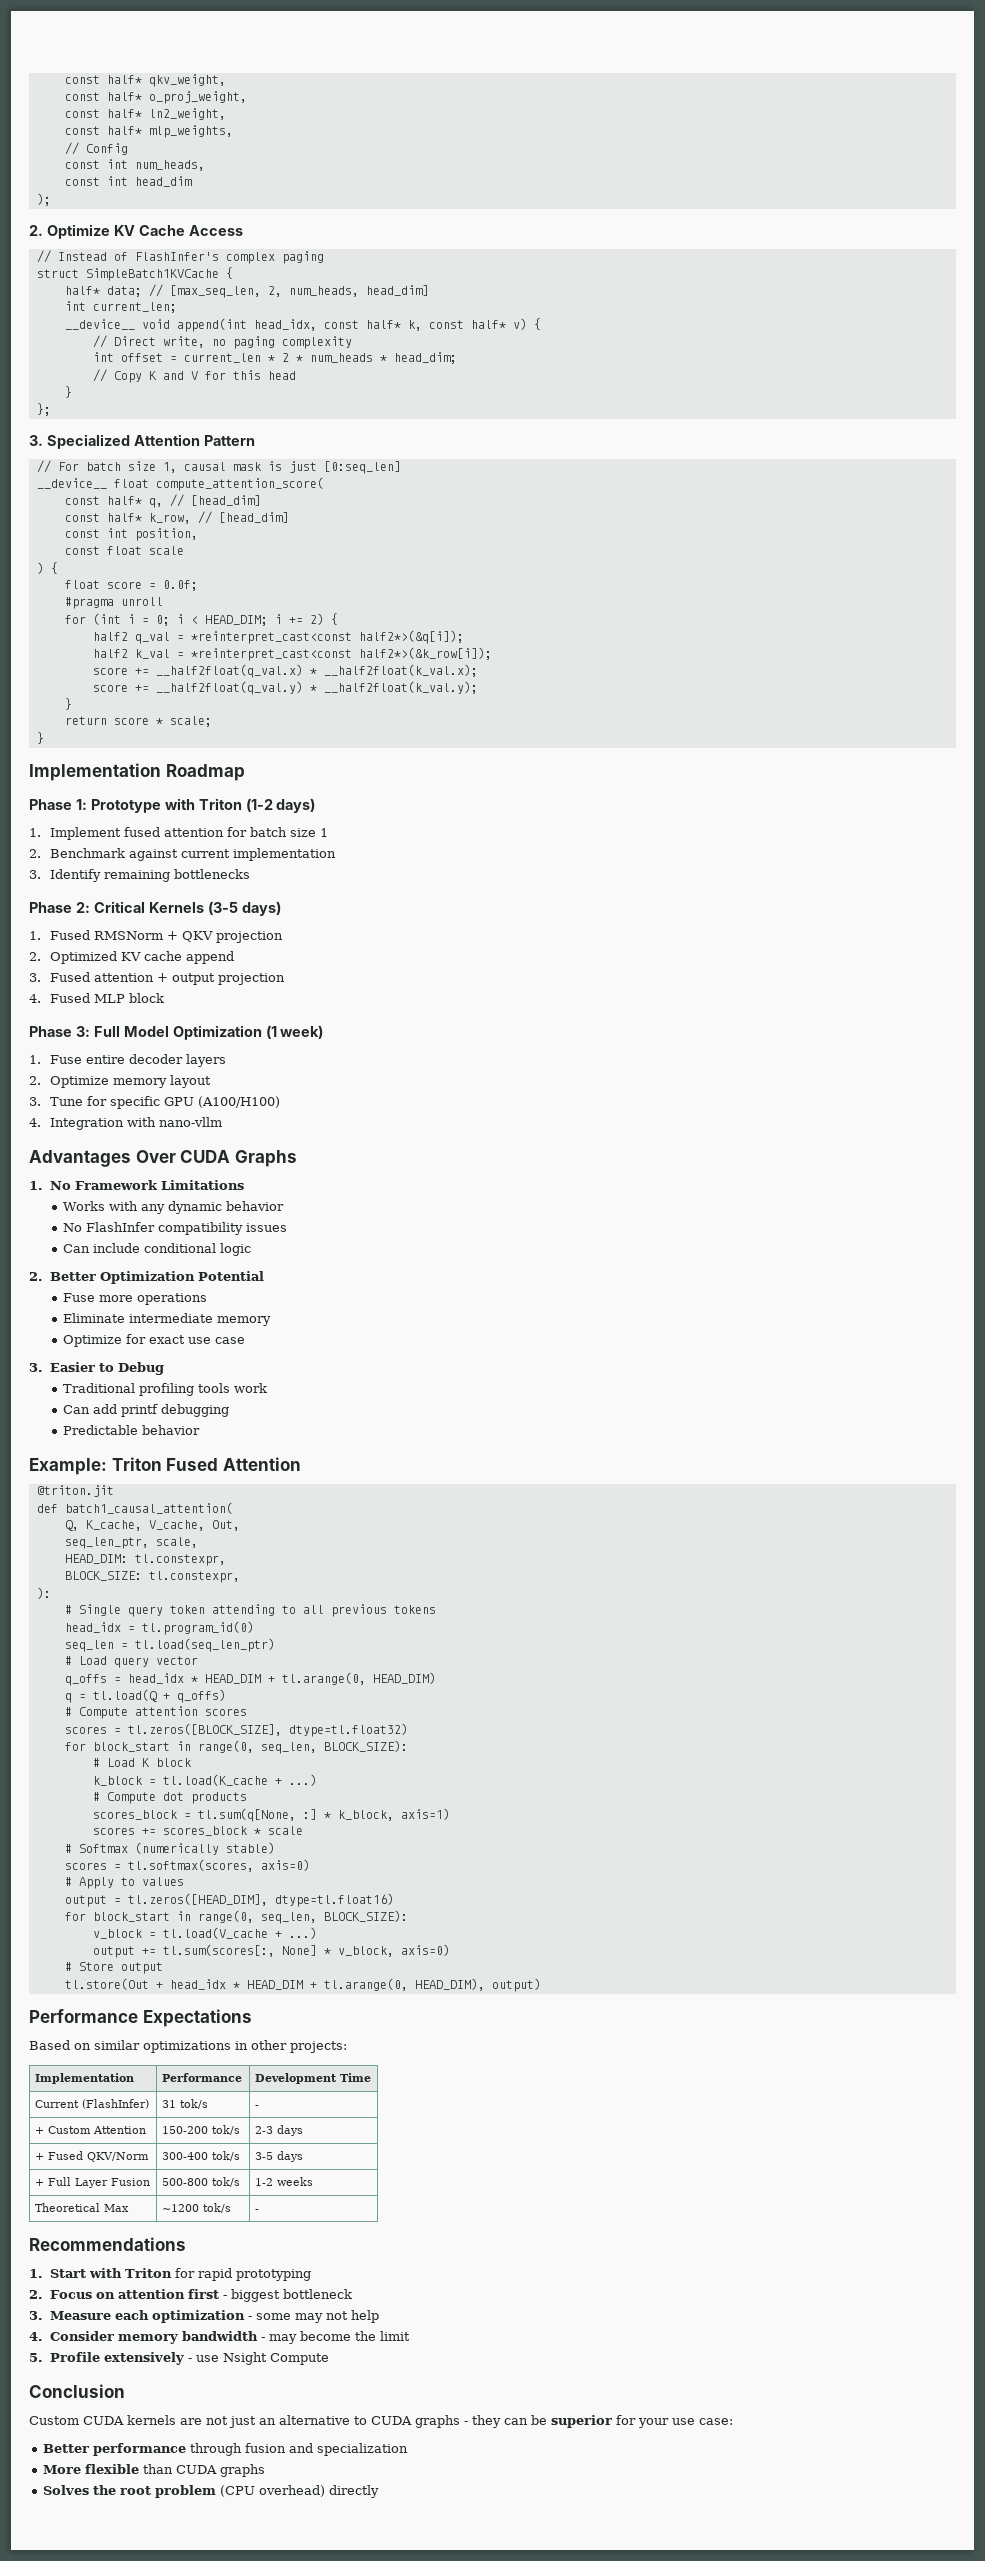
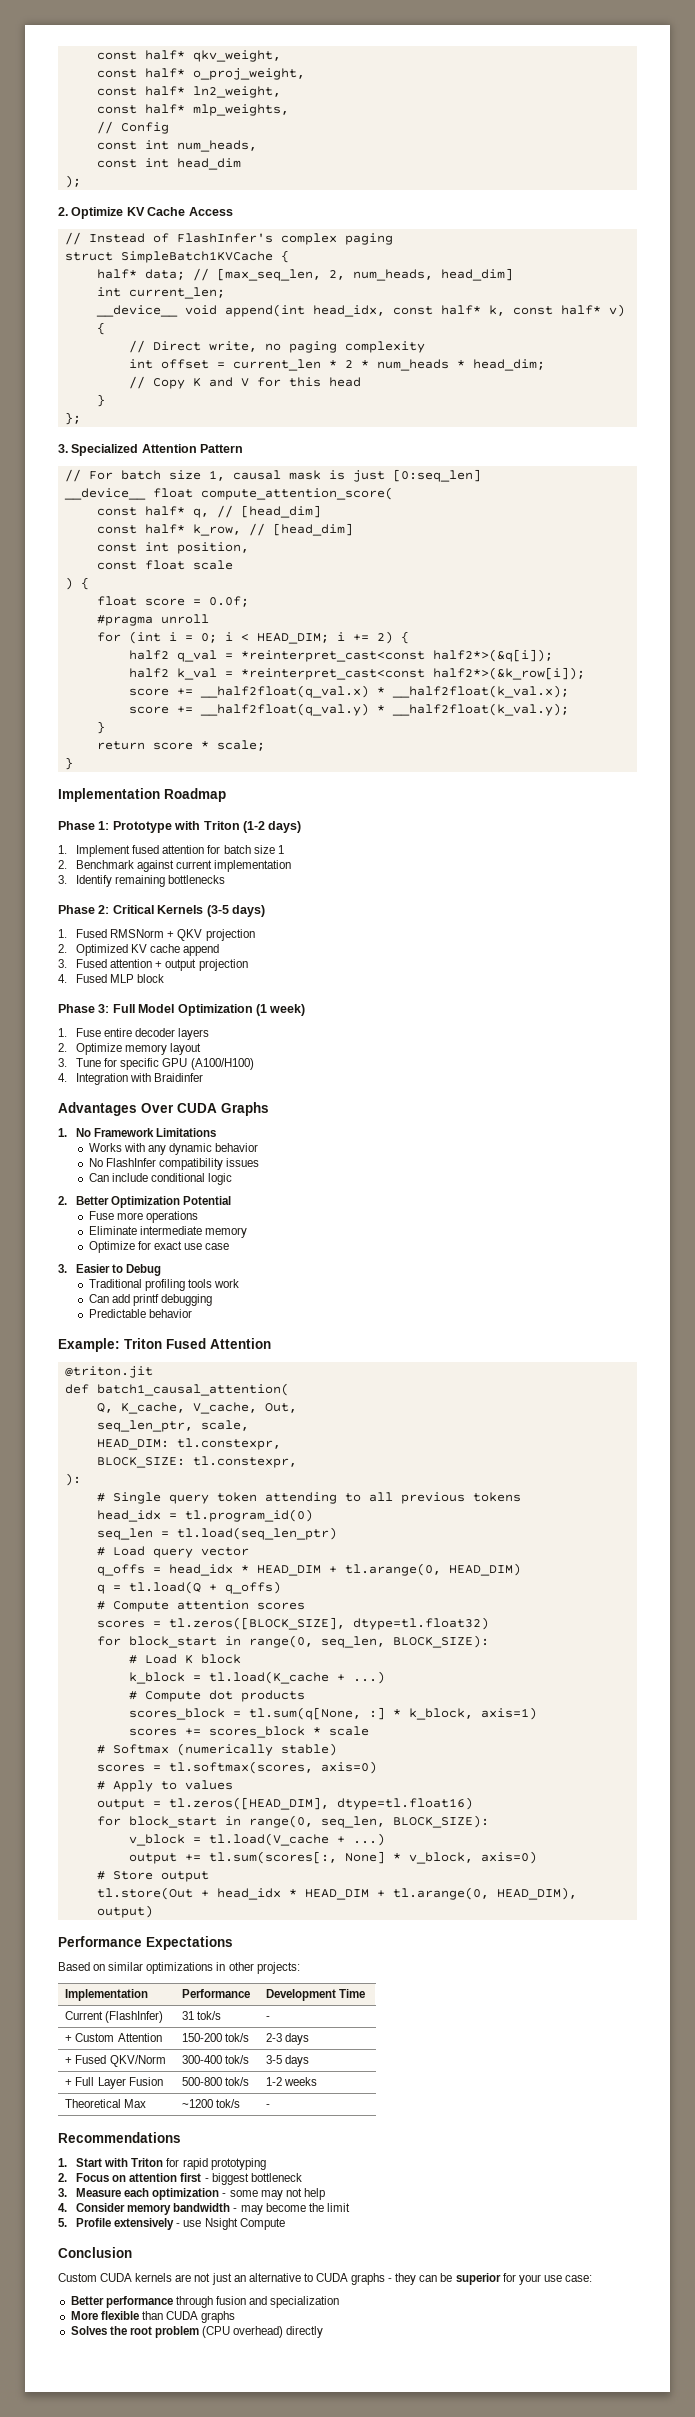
- 4. Integration with nano-vllm
+ 4. Integration with Braidinfer

